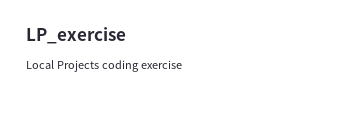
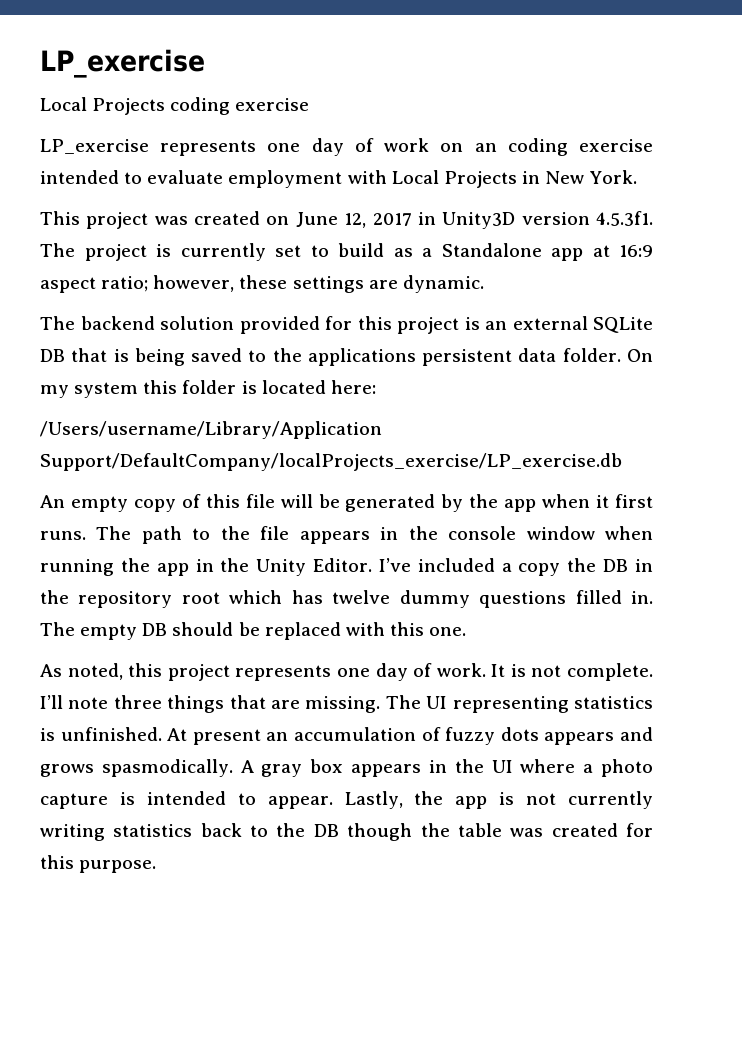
+ LP_exercise represents one day of work on an coding exercise intended to evaluate employment with Local Projects in New York.
+ This project was created on June 12, 2017 in Unity3D version 4.5.3f1. The project is currently set to build as a Standalone app at 16:9 aspect ratio; however, these settings are dynamic.
+ The backend solution provided for this project is an external SQLite DB that is being saved to the applications persistent data folder. On my system this folder is located here:
+ /Users/username/Library/Application Support/DefaultCompany/localProjects_exercise/LP_exercise.db
+ An empty copy of this file will be generated by the app when it first runs. The path to the file appears in the console window when running the app in the Unity Editor. I’ve included a copy the DB in the repository root which has twelve dummy questions filled in. The empty DB should be replaced with this one.
+ As noted, this project represents one day of work. It is not complete. I’ll note three things that are missing. The UI representing statistics is unfinished. At present an accumulation of fuzzy dots appears and grows spasmodically. A gray box appears in the UI where a photo capture is intended to appear. Lastly, the app is not currently writing statistics back to the DB though the table was created for this purpose.

